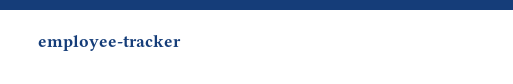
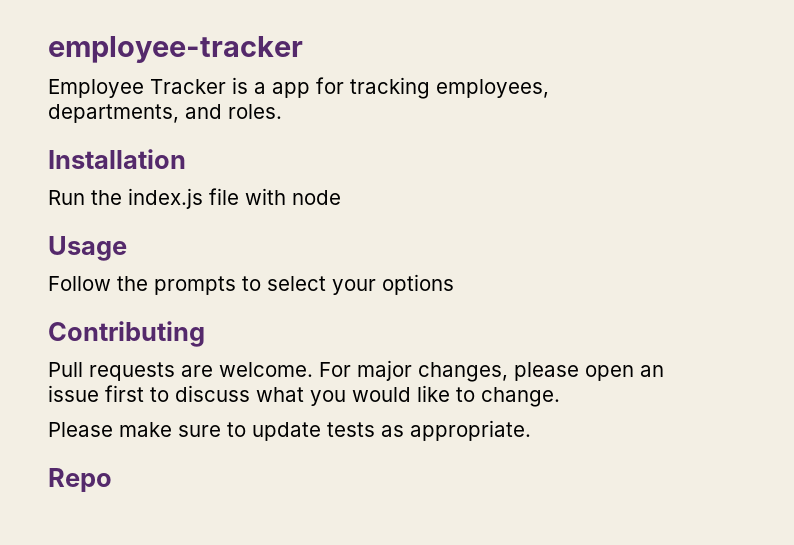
+ Employee Tracker is a app for tracking employees, departments, and roles.
+ Installation
+ Run the index.js file with node
+ Usage
+ Follow the prompts to select your options
+ Contributing
+ Pull requests are welcome. For major changes, please open an issue first to discuss what you would like to change.
+ Please make sure to update tests as appropriate.
+ Repo

